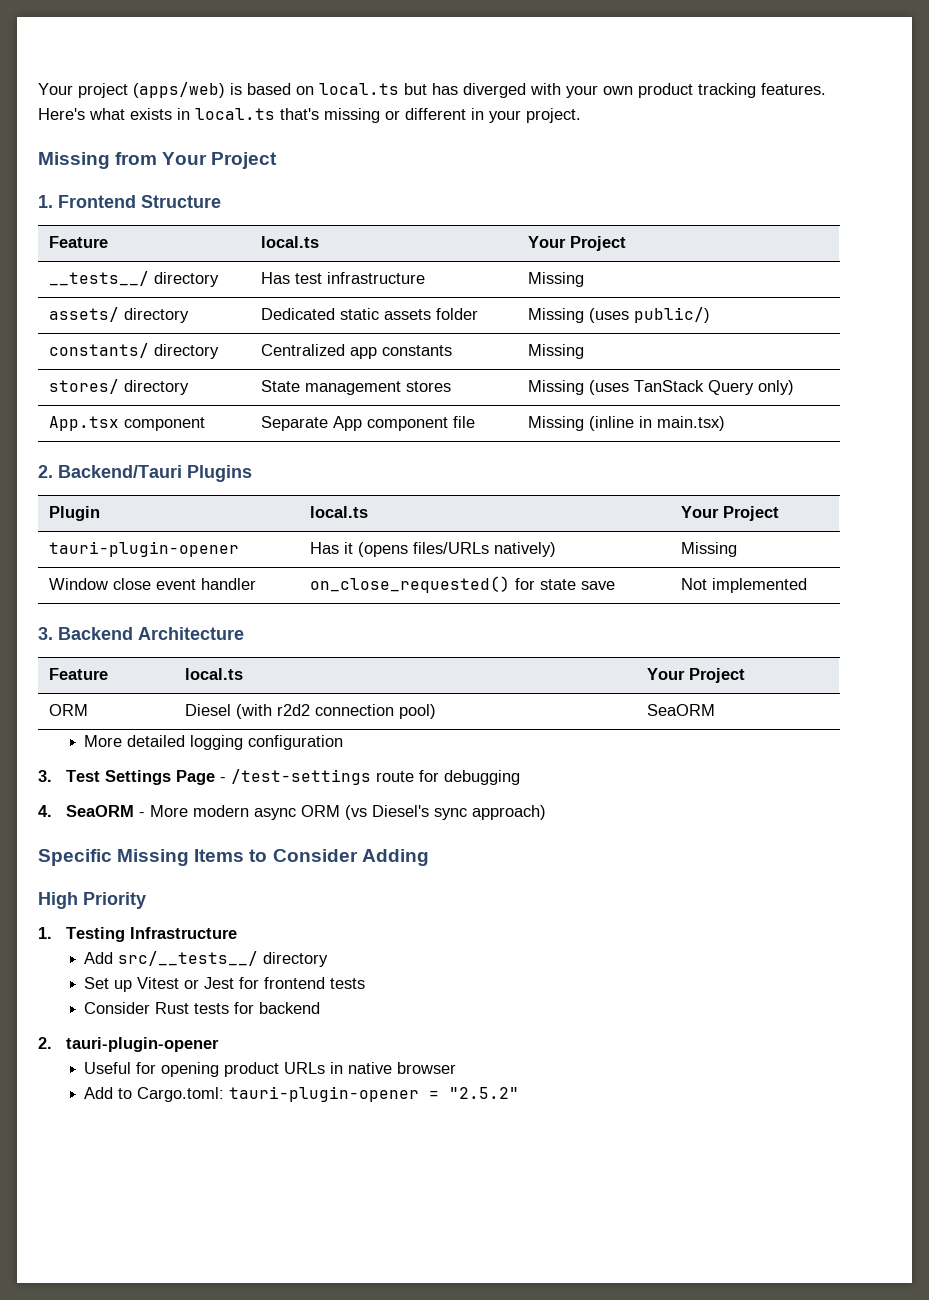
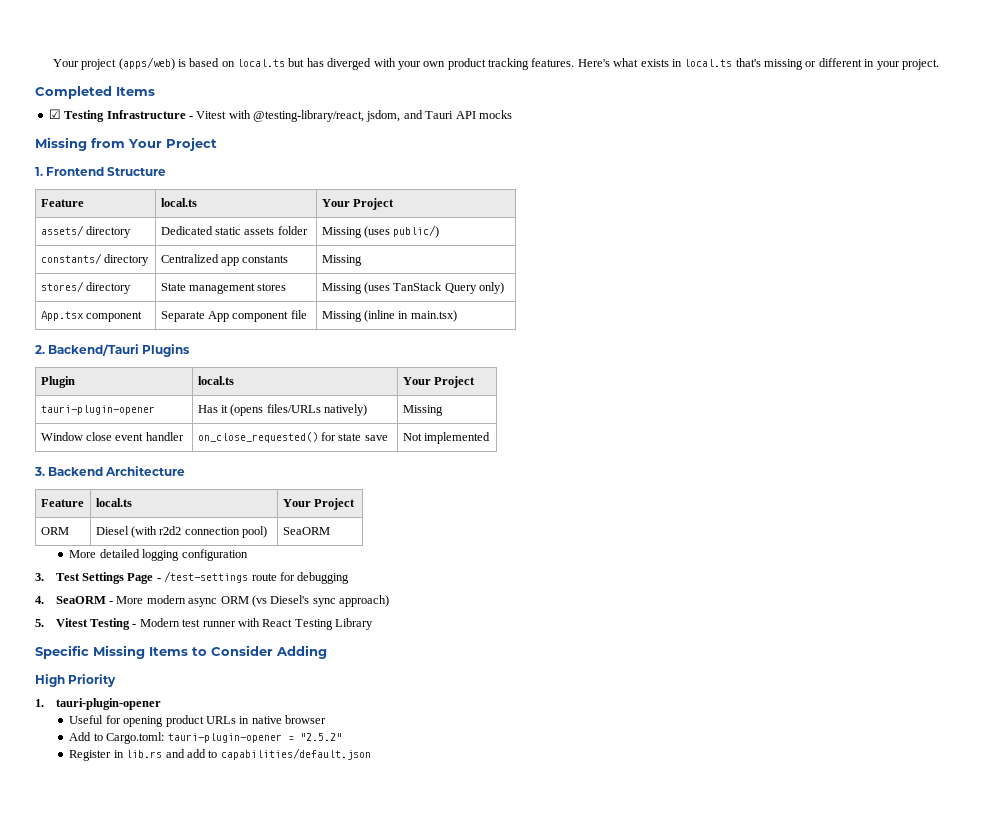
+ Completed Items
+ ☑ Testing Infrastructure - Vitest with @testing-library/react, jsdom, and Tauri API mocks
- __tests__/ directory | Has test infrastructure | Missing
+ 5. Vitest Testing - Modern test runner with React Testing Library
- 1. Testing Infrastructure
- Add src/__tests__/ directory
- Set up Vitest or Jest for frontend tests
- Consider Rust tests for backend
- 2. tauri-plugin-opener
+ 1. tauri-plugin-opener
+ Register in lib.rs and add to capabilities/default.json

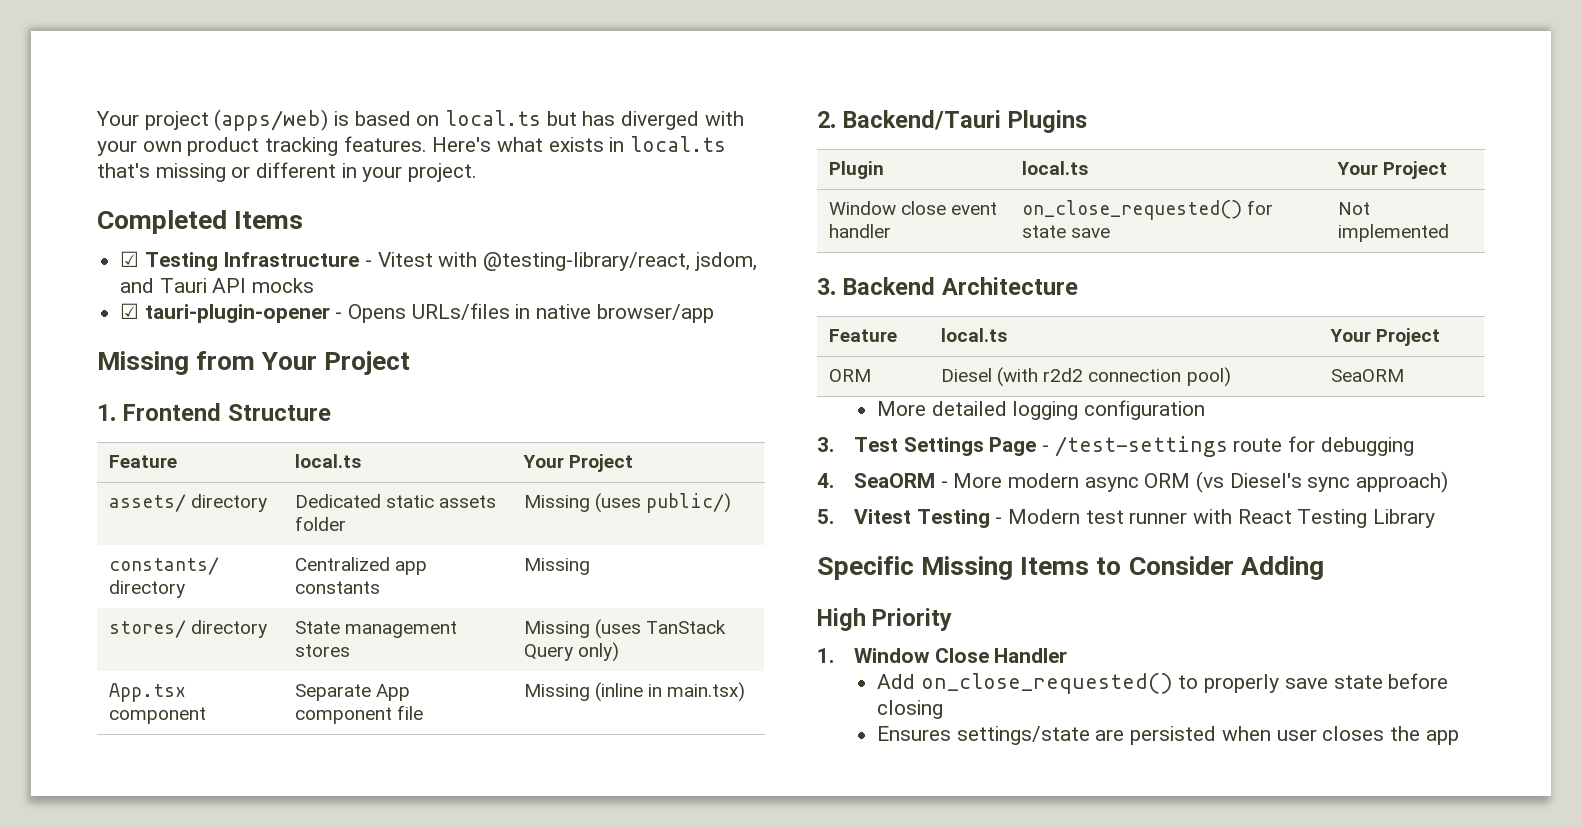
+ ☑ tauri-plugin-opener - Opens URLs/files in native browser/app
- tauri-plugin-opener | Has it (opens files/URLs natively) | Missing
- 1. tauri-plugin-opener
- Useful for opening product URLs in native browser
- Add to Cargo.toml: tauri-plugin-opener = "2.5.2"
- Register in lib.rs and add to capabilities/default.json
+ 1. Window Close Handler
+ Add on_close_requested() to properly save state before closing
+ Ensures settings/state are persisted when user closes the app

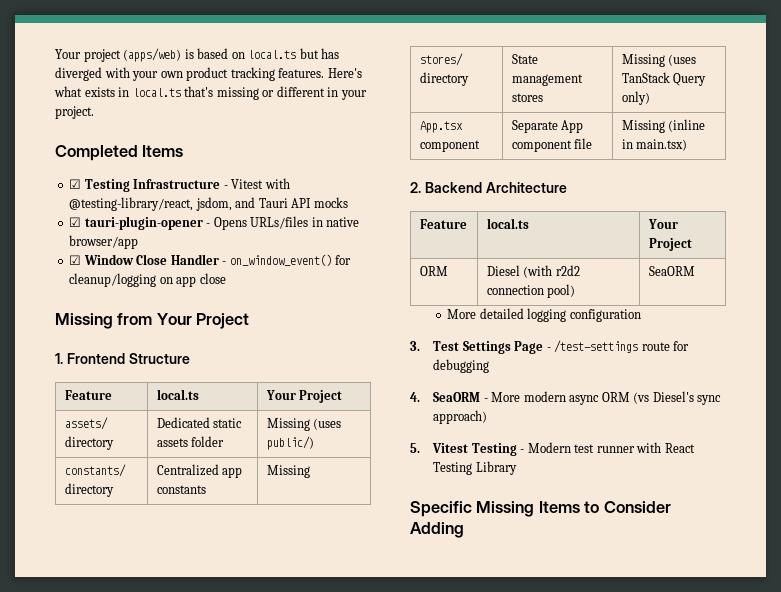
+ ☑ Window Close Handler - on_window_event() for cleanup/logging on app close
- 2. Backend/Tauri Plugins
- Plugin | local.ts | Your Project
- Window close event handler | on_close_requested() for state save | Not implemented
- 3. Backend Architecture
+ 2. Backend Architecture
- High Priority
- 1. Window Close Handler
- Add on_close_requested() to properly save state before closing
- Ensures settings/state are persisted when user closes the app

